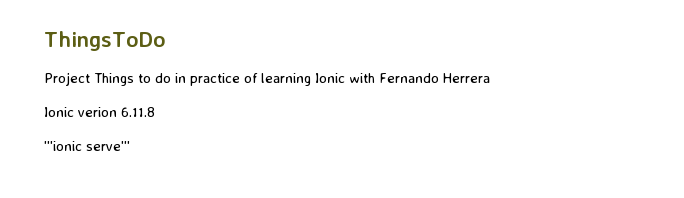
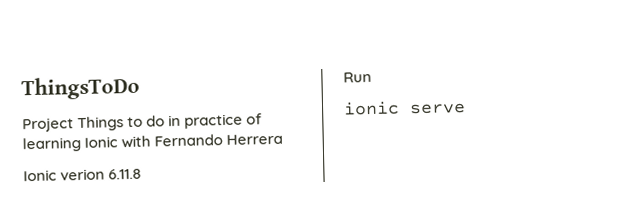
- '''ionic serve'''
+ Run
+ ionic serve

